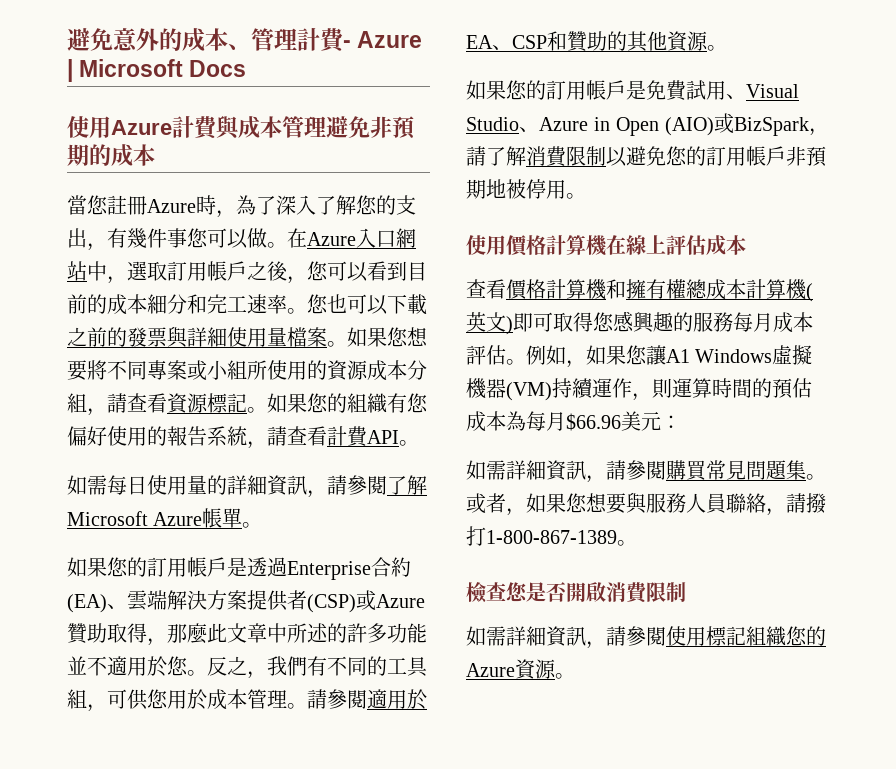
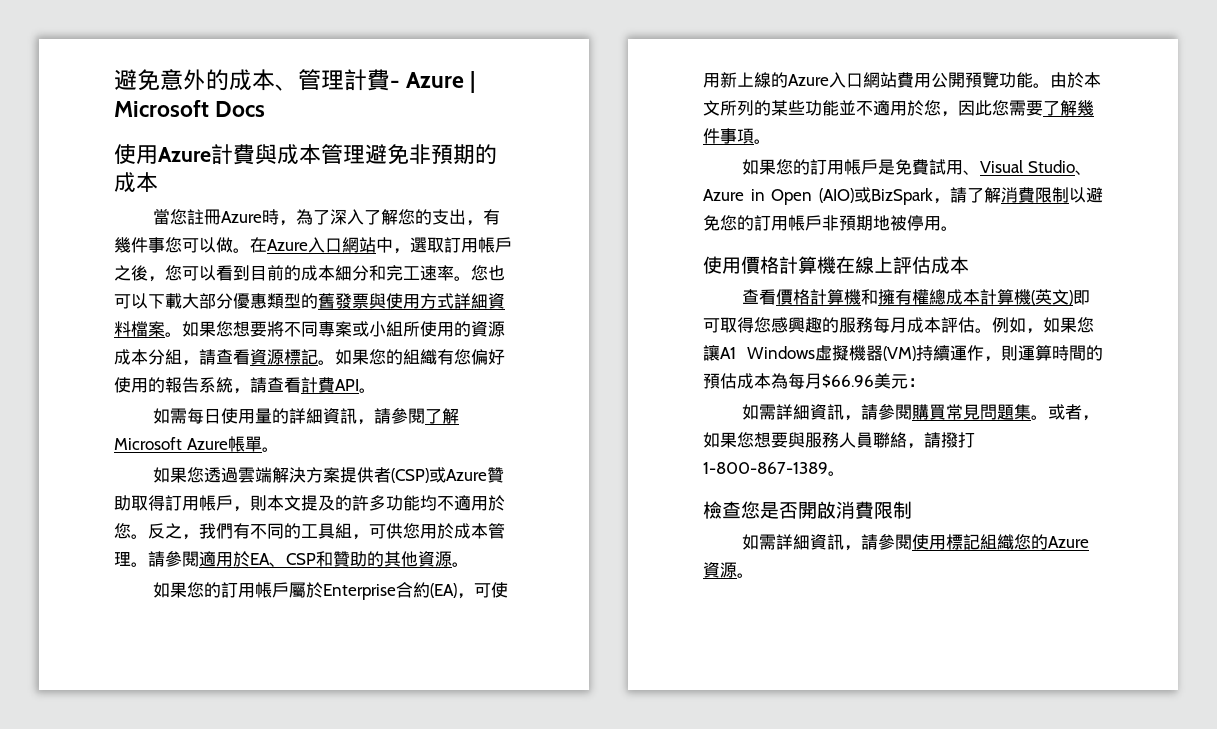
- 您也可以下載之前的發票與詳細使用量檔案。
+ 您也可以下載大部分優惠類型的舊發票與使用方式詳細資料檔案。
- 如果您的訂用帳戶是透過Enterprise合約(EA)、雲端解決方案提供者(CSP)或Azure贊助取得，那麼此文章中所述的許多功能並不適用於您。
+ 如果您透過雲端解決方案提供者(CSP)或Azure贊助取得訂用帳戶，則本文提及的許多功能均不適用於您。
+ 如果您的訂用帳戶屬於Enterprise合約(EA)，可使用新上線的Azure入口網站費用公開預覽功能。由於本文所列的某些功能並不適用於您，因此您需要了解幾件事項。

